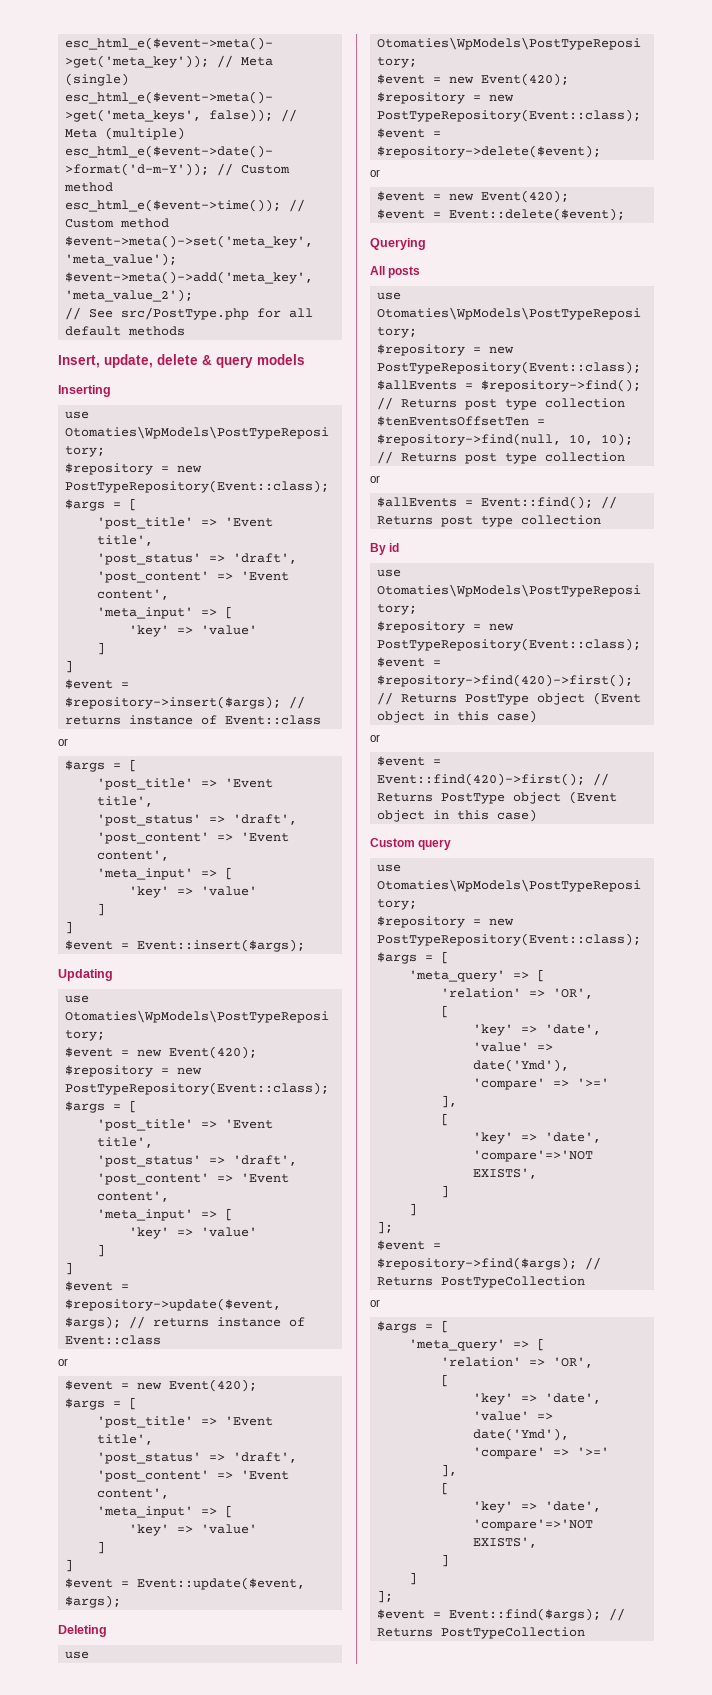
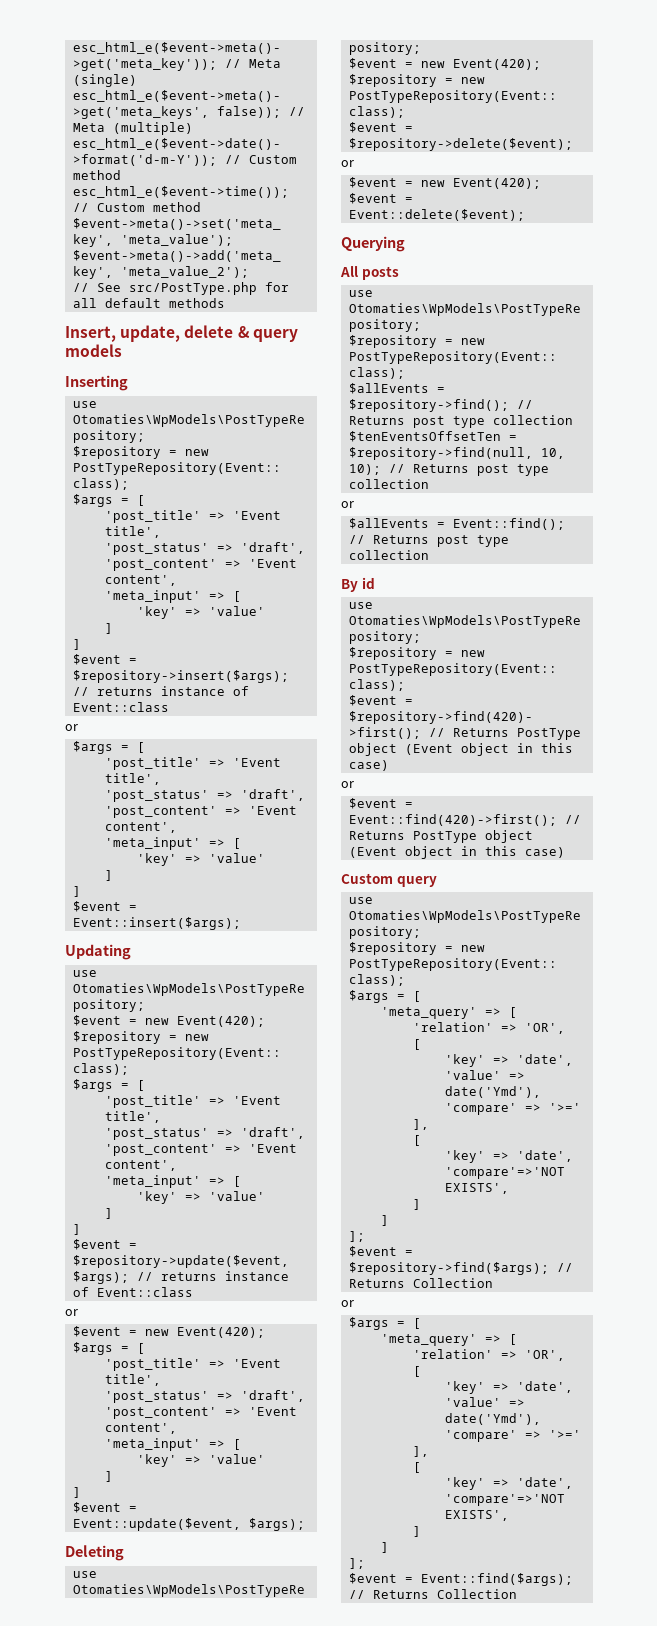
- $event = $repository->find($args); // Returns PostTypeCollection
+ $event = $repository->find($args); // Returns Collection
- $event = Event::find($args); // Returns PostTypeCollection
+ $event = Event::find($args); // Returns Collection

